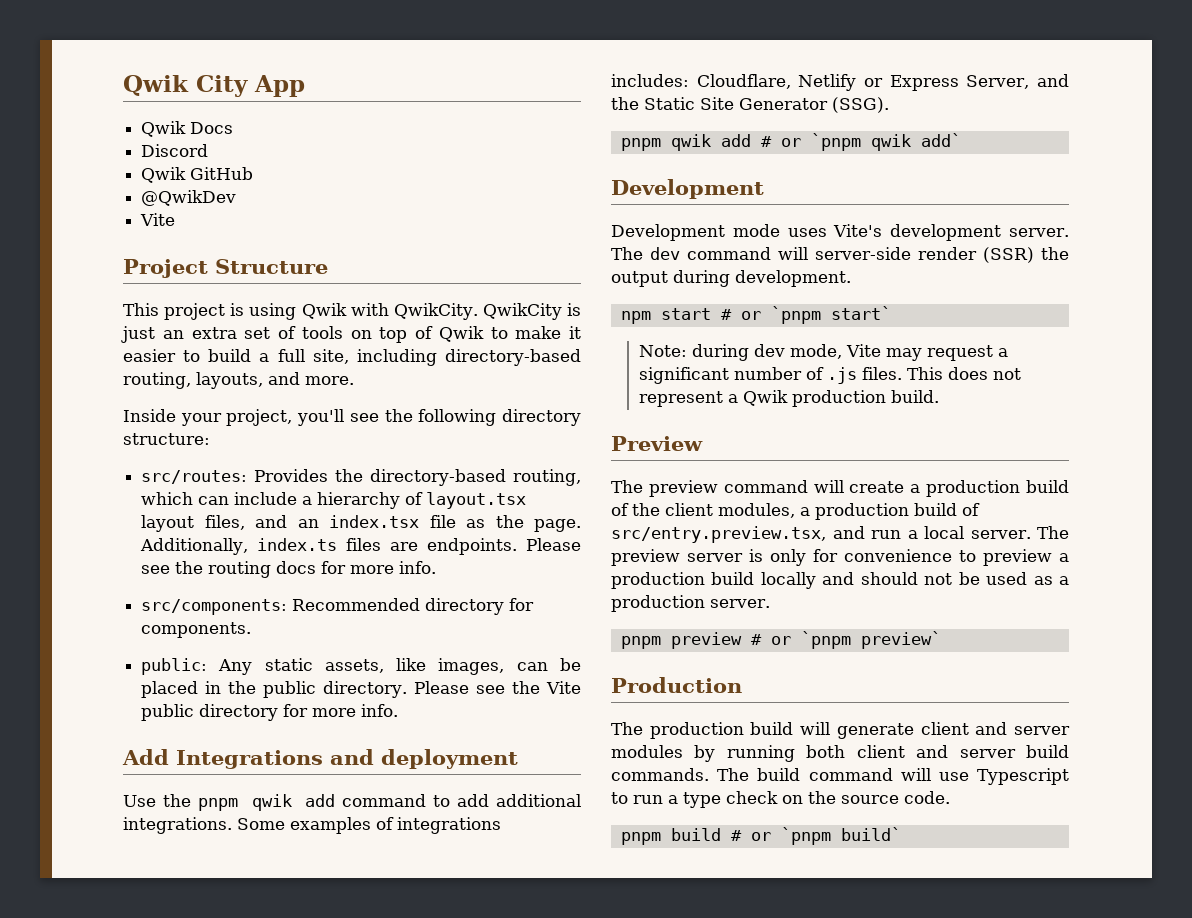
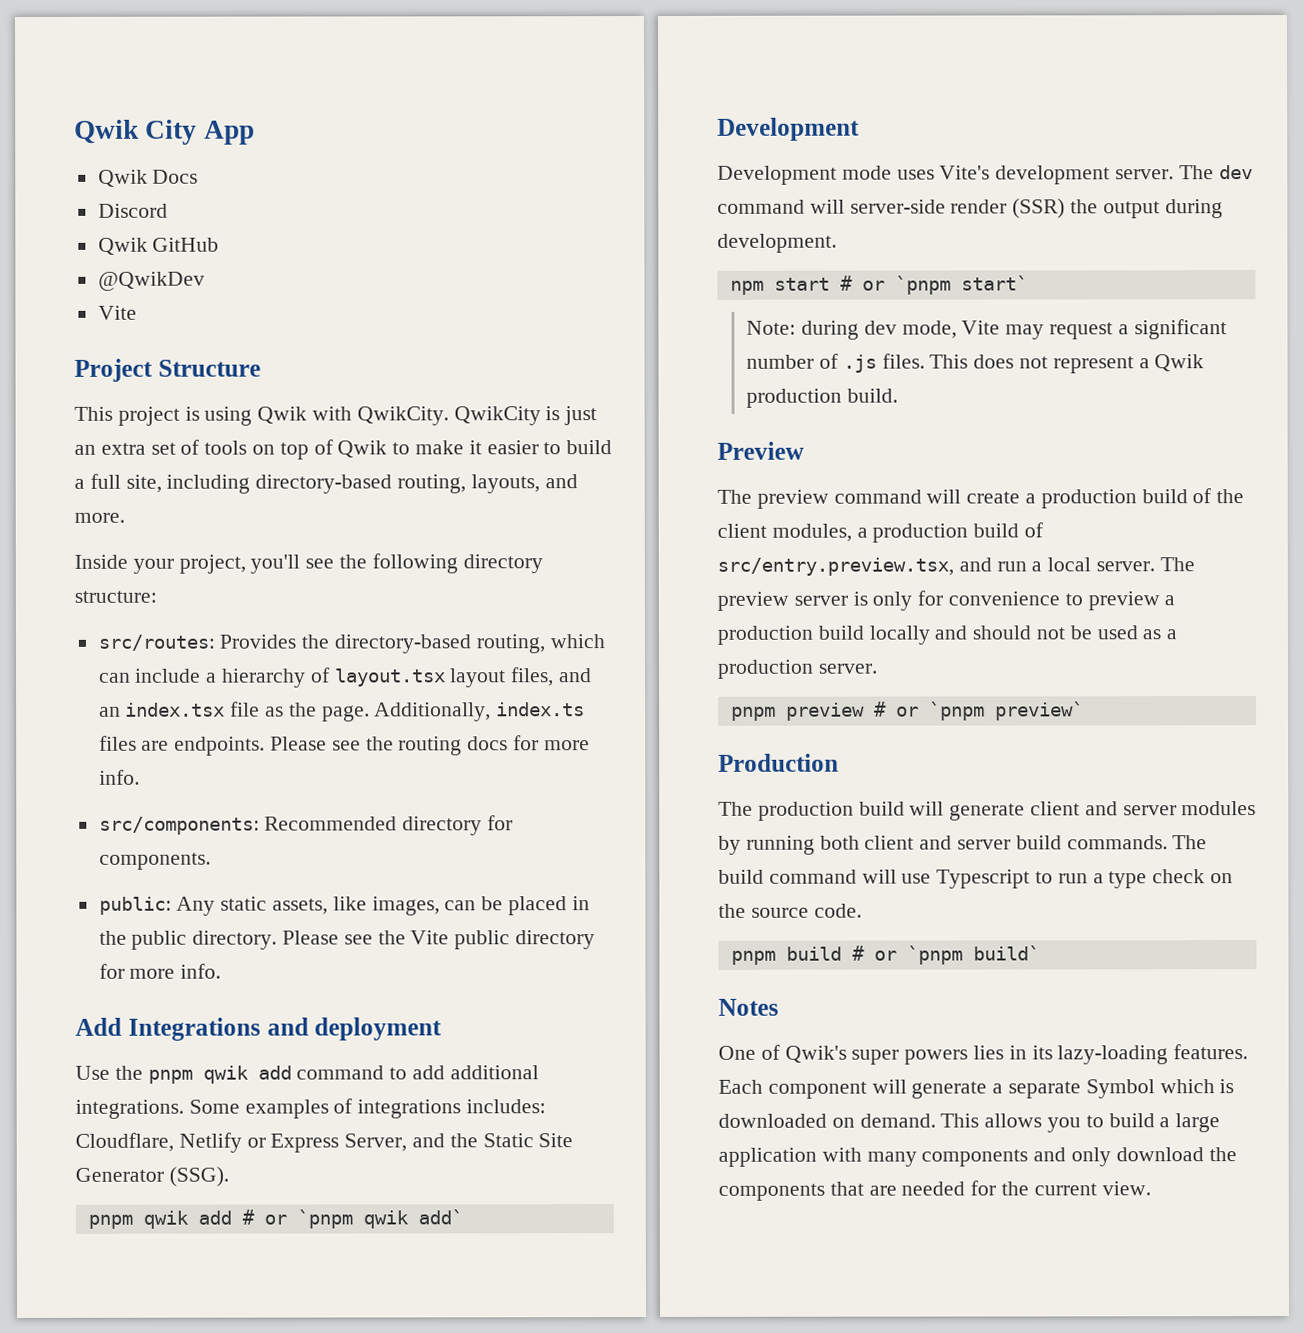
+ Notes
+ One of Qwik's super powers lies in its lazy-loading features. Each component will generate a separate Symbol which is downloaded on demand. This allows you to build a large application with many components and only download the components that are needed for the current view.

